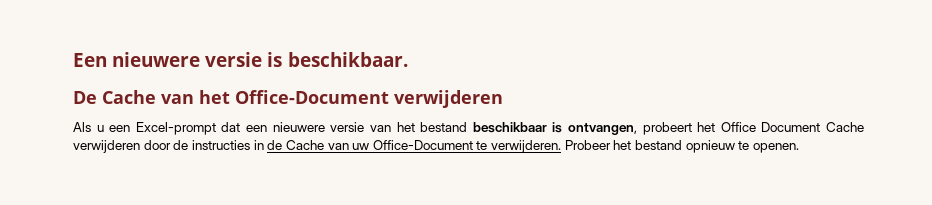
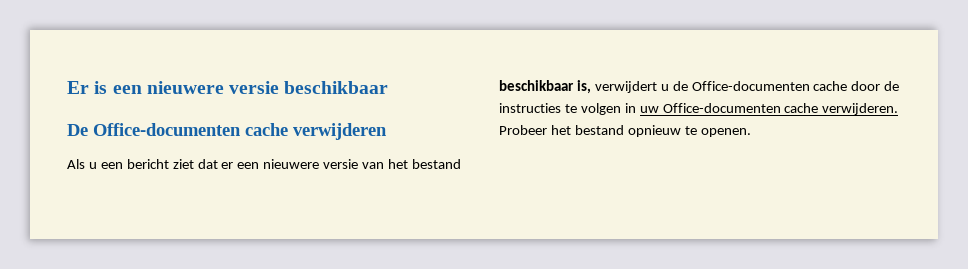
- Een nieuwere versie is beschikbaar.
- De Cache van het Office-Document verwijderen
+ Er is een nieuwere versie beschikbaar
+ De Office-documenten cache verwijderen
- Als u een Excel-prompt dat een nieuwere versie van het bestand beschikbaar is ontvangen, probeert het Office Document Cache verwijderen door de instructies in de Cache van uw Office-Document te verwijderen.
+ Als u een bericht ziet dat er een nieuwere versie van het bestand beschikbaar is, verwijdert u de Office-documenten cache door de instructies te volgen in uw Office-documenten cache verwijderen.

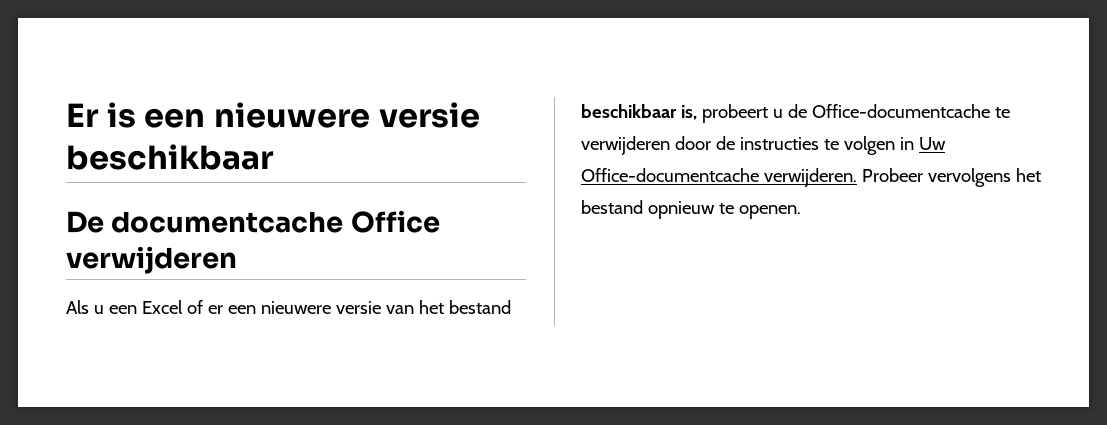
- De Office-documenten cache verwijderen
+ De documentcache Office verwijderen
- Als u een bericht ziet dat er een nieuwere versie van het bestand beschikbaar is, verwijdert u de Office-documenten cache door de instructies te volgen in uw Office-documenten cache verwijderen.
+ Als u een Excel of er een nieuwere versie van het bestand beschikbaar is, probeert u de Office-documentcache te verwijderen door de instructies te volgen in Uw Office-documentcache verwijderen.
- Probeer het bestand opnieuw te openen.
+ Probeer vervolgens het bestand opnieuw te openen.

